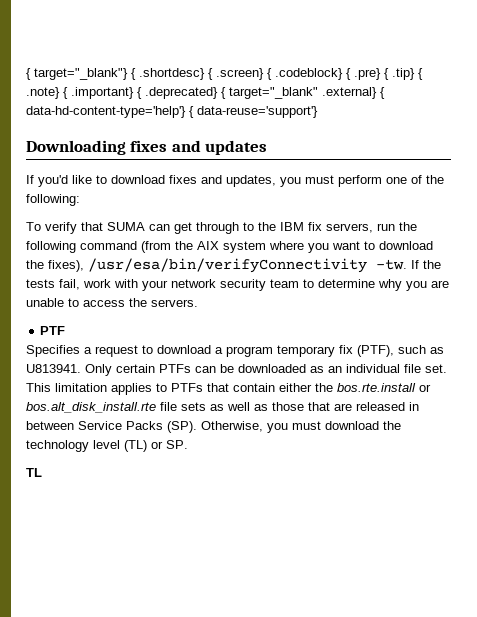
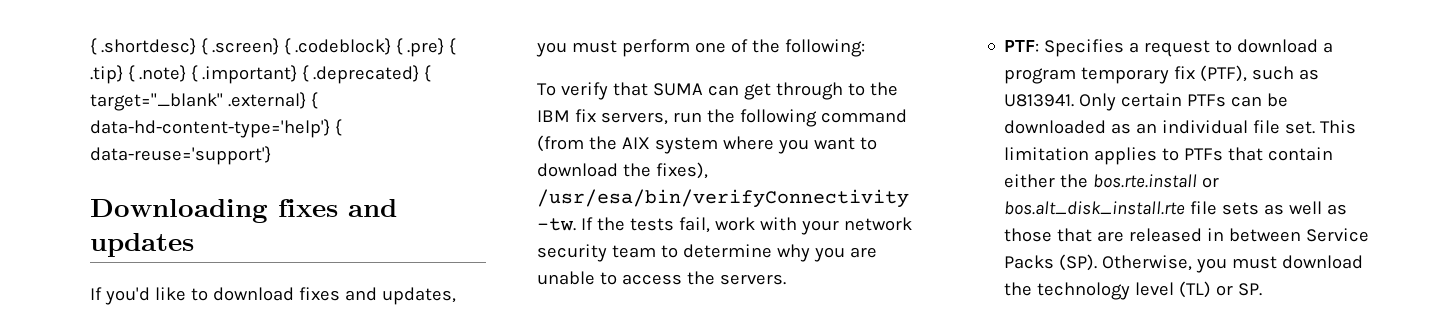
- { target="_blank"} { .shortdesc} { .screen} { .codeblock} { .pre} { .tip} { .note} { .important} { .deprecated} { target="_blank" .external} { data-hd-content-type='help'} { data-reuse='support'}
+ { .shortdesc} { .screen} { .codeblock} { .pre} { .tip} { .note} { .important} { .deprecated} { target="_blank" .external} { data-hd-content-type='help'} { data-reuse='support'}
- PTF
- Specifies a request to download a program temporary fix (PTF), such as U813941.
+ PTF: Specifies a request to download a program temporary fix (PTF), such as U813941.
- TL

